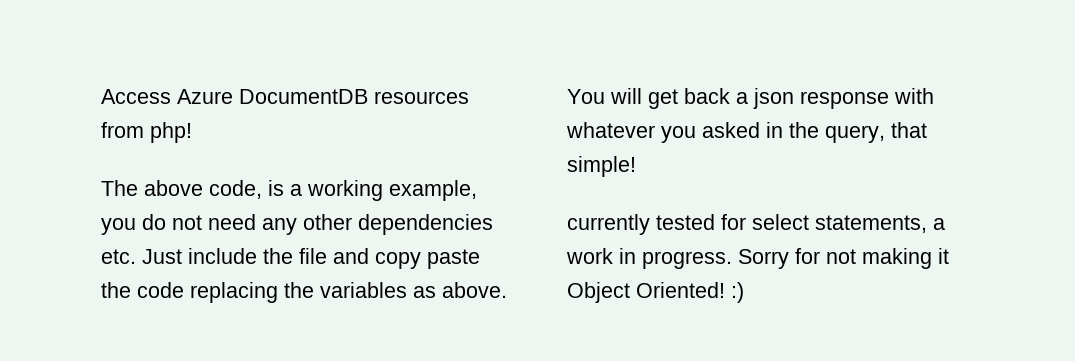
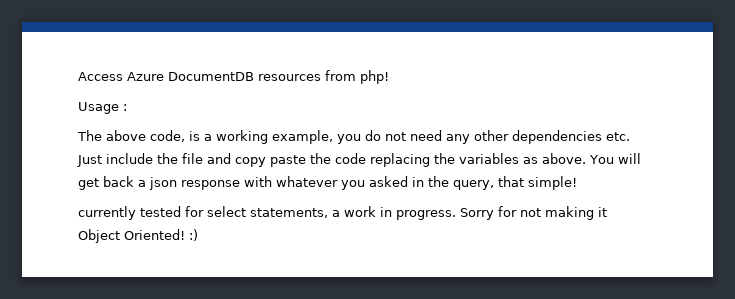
+ Usage :

